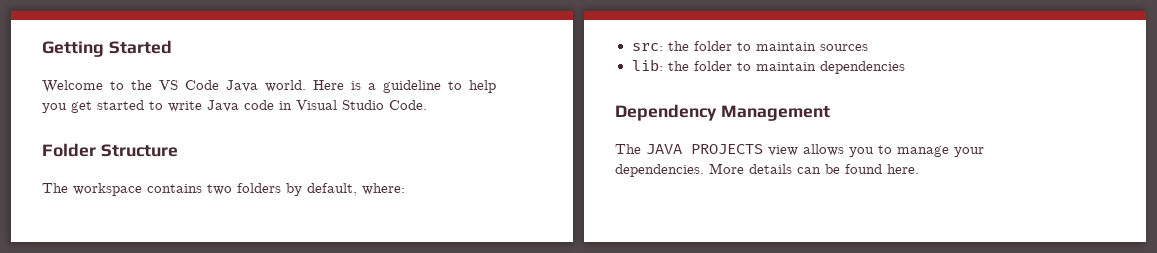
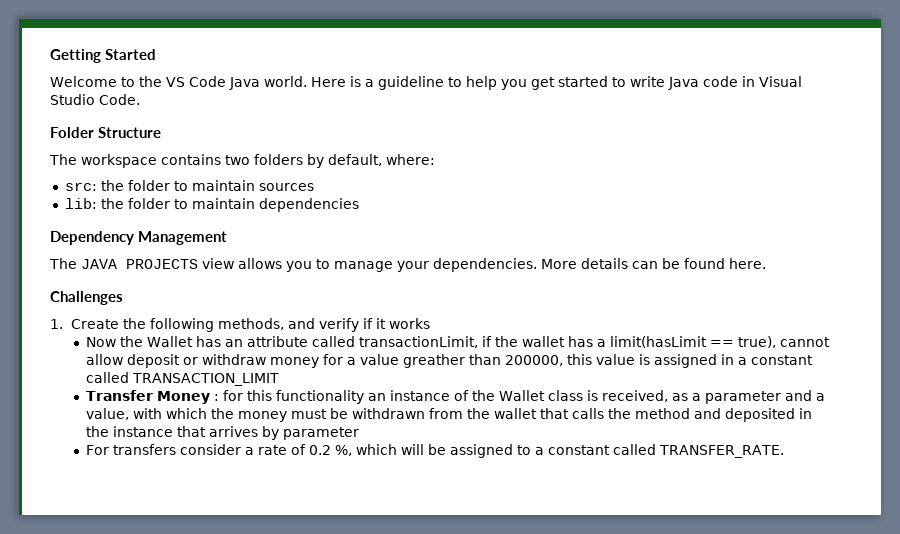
+ Challenges
+ 1. Create the following methods, and verify if it works
+ Now the Wallet has an attribute called transactionLimit, if the wallet has a limit(hasLimit == true), cannot allow deposit or withdraw money for a value greather than 200000, this value is assigned in a constant called TRANSACTION_LIMIT
+ Transfer Money : for this functionality an instance of the Wallet class is received, as a parameter and a value, with which the money must be withdrawn from the wallet that calls the method and deposited in the instance that arrives by parameter
+ For transfers consider a rate of 0.2 %, which will be assigned to a constant called TRANSFER_RATE.

